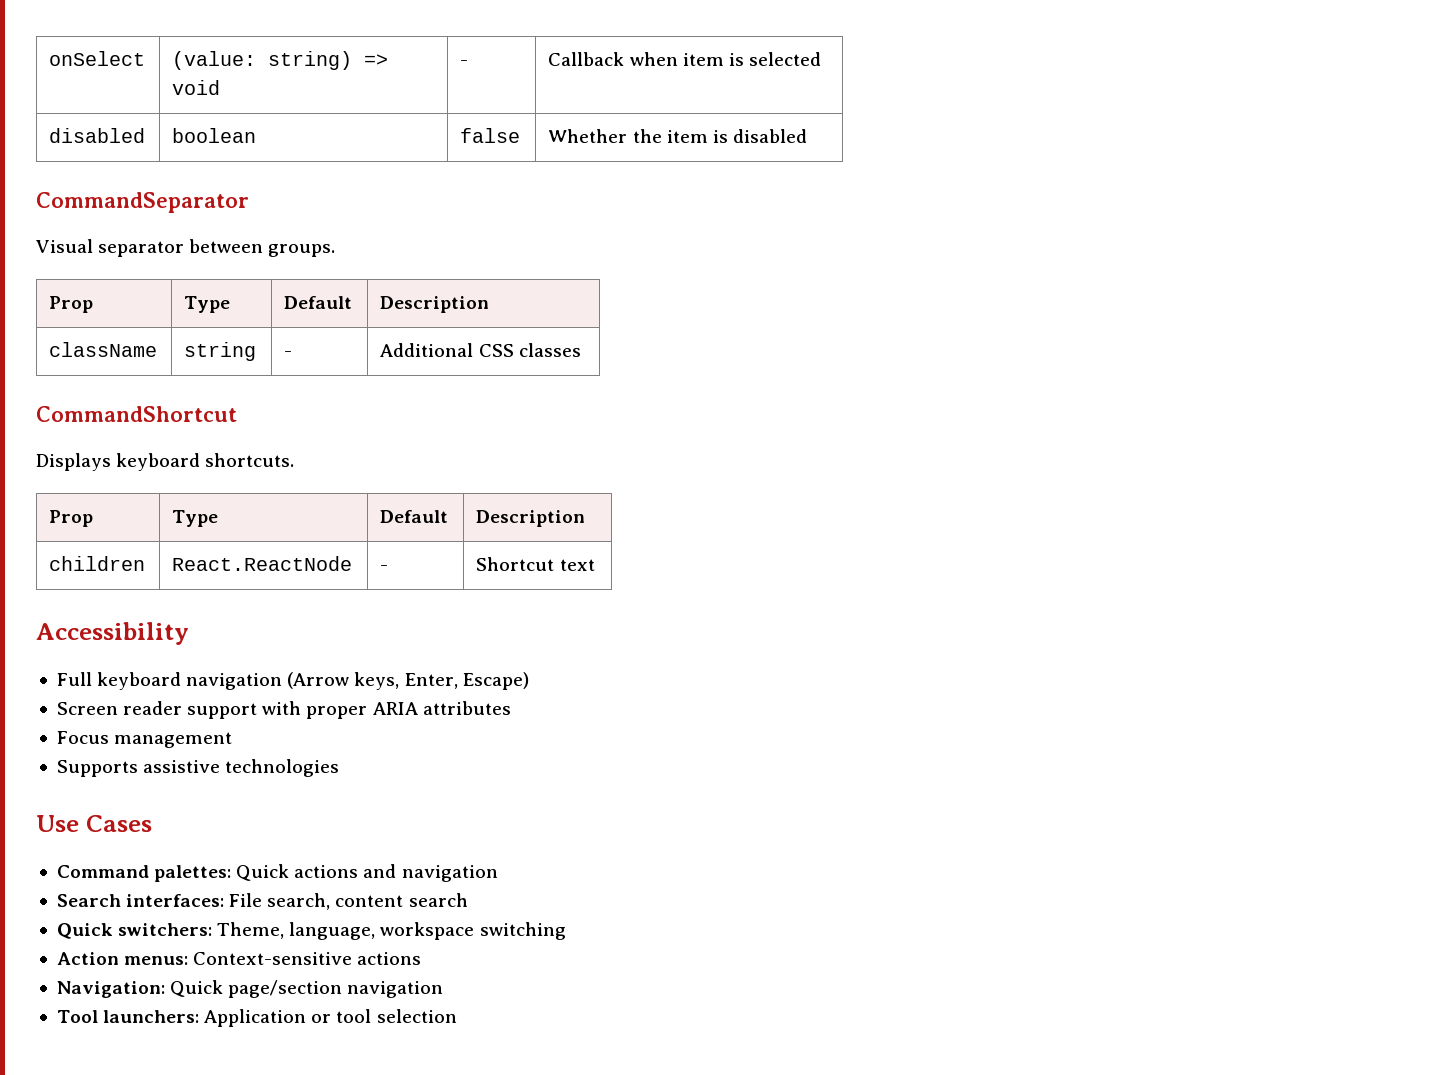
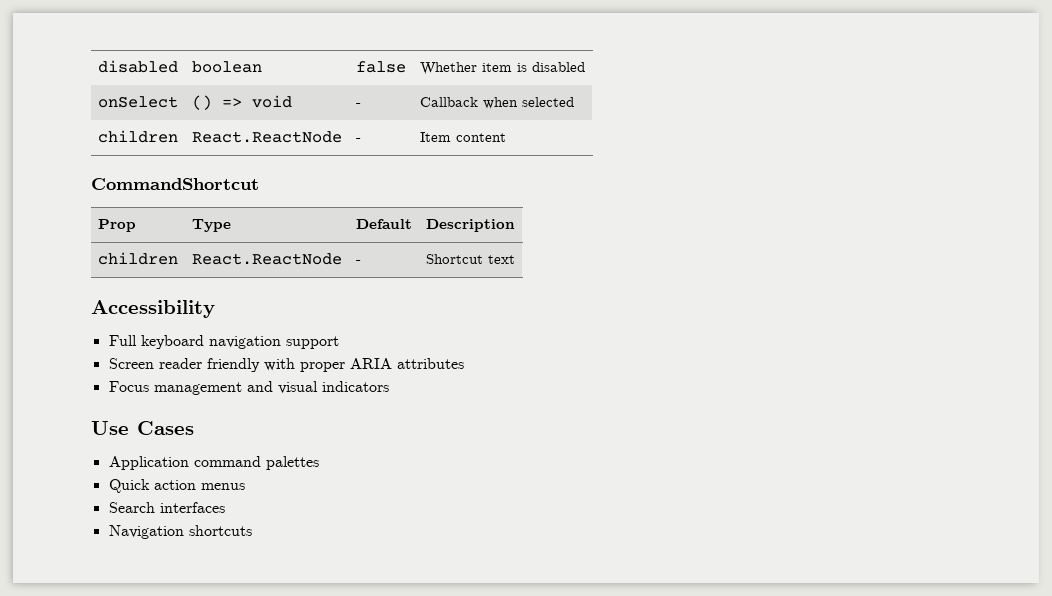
+ disabled | boolean | false | Whether item is disabled
- onSelect | (value: string) => void | - | Callback when item is selected
+ onSelect | () => void | - | Callback when selected
- disabled | boolean | false | Whether the item is disabled
- CommandSeparator
- Visual separator between groups.
- Prop | Type | Default | Description
- className | string | - | Additional CSS classes
+ children | React.ReactNode | - | Item content
  CommandShortcut
- Displays keyboard shortcuts.
- Full keyboard navigation (Arrow keys, Enter, Escape)
+ Full keyboard navigation support
- Screen reader support with proper ARIA attributes
+ Screen reader friendly with proper ARIA attributes
- Focus management
- Supports assistive technologies
+ Focus management and visual indicators
- Command palettes: Quick actions and navigation
- Search interfaces: File search, content search
- Quick switchers: Theme, language, workspace switching
- Action menus: Context-sensitive actions
- Navigation: Quick page/section navigation
- Tool launchers: Application or tool selection
+ Application command palettes
+ Quick action menus
+ Search interfaces
+ Navigation shortcuts

